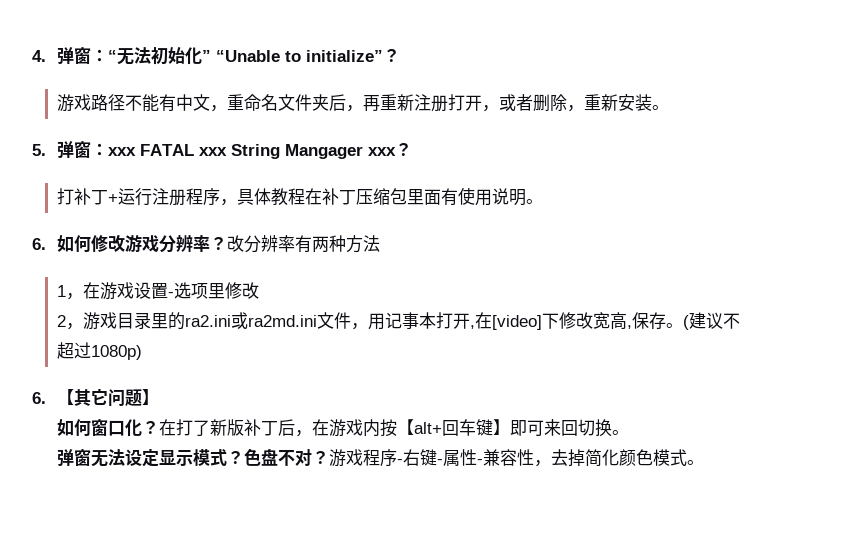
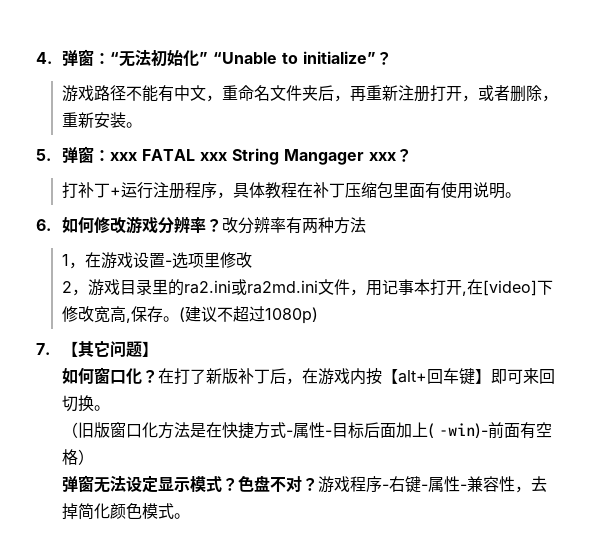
- 6.【其它问题】
+ 7.【其它问题】
+ （旧版窗口化方法是在快捷方式-属性-目标后面加上( -win)-前面有空格）

